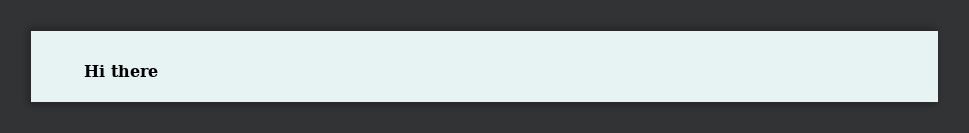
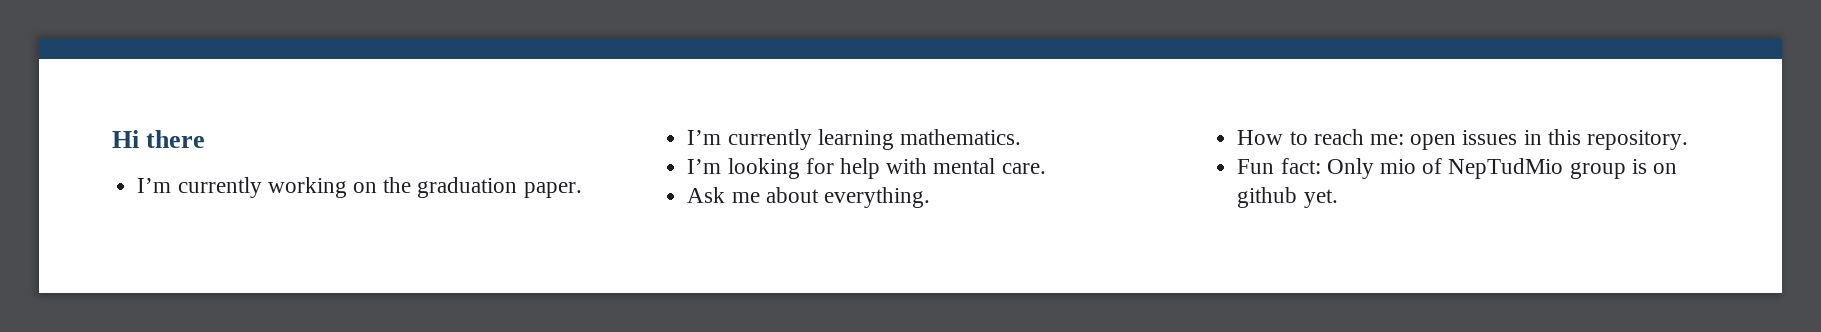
+ I’m currently working on the graduation paper.
+ I’m currently learning mathematics.
+ I’m looking for help with mental care.
+ Ask me about everything.
+ How to reach me: open issues in this repository.
+ Fun fact: Only mio of NepTudMio group is on github yet.

